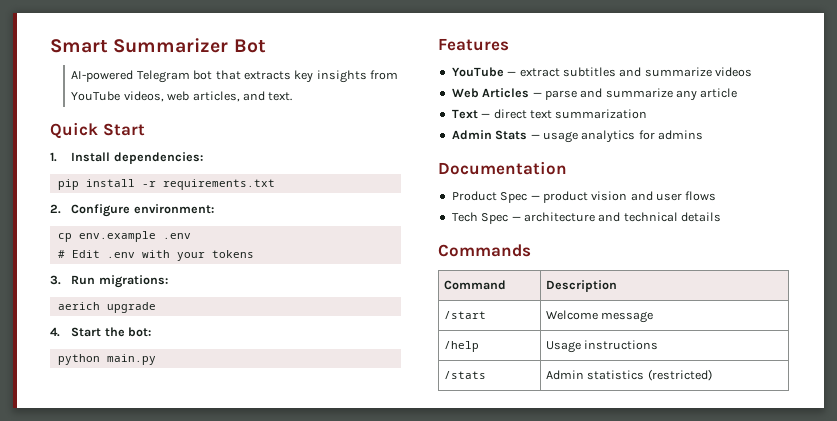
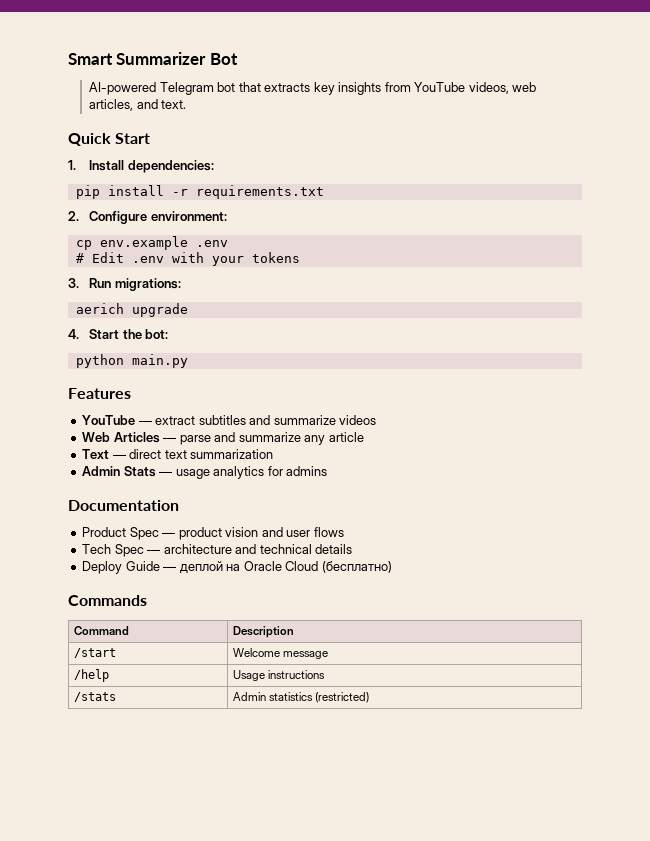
+ Deploy Guide — деплой на Oracle Cloud (бесплатно)

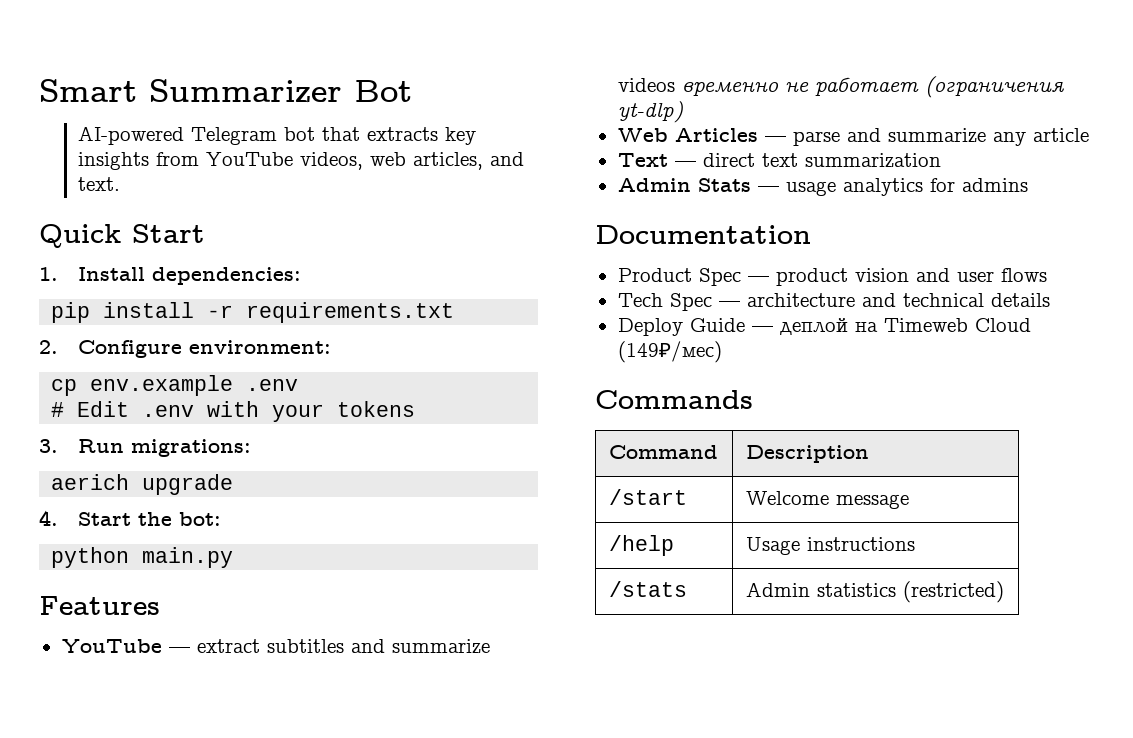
- YouTube — extract subtitles and summarize videos
+ YouTube — extract subtitles and summarize videos временно не работает (ограничения yt-dlp)
- Deploy Guide — деплой на Oracle Cloud (бесплатно)
+ Deploy Guide — деплой на Timeweb Cloud (149₽/мес)

